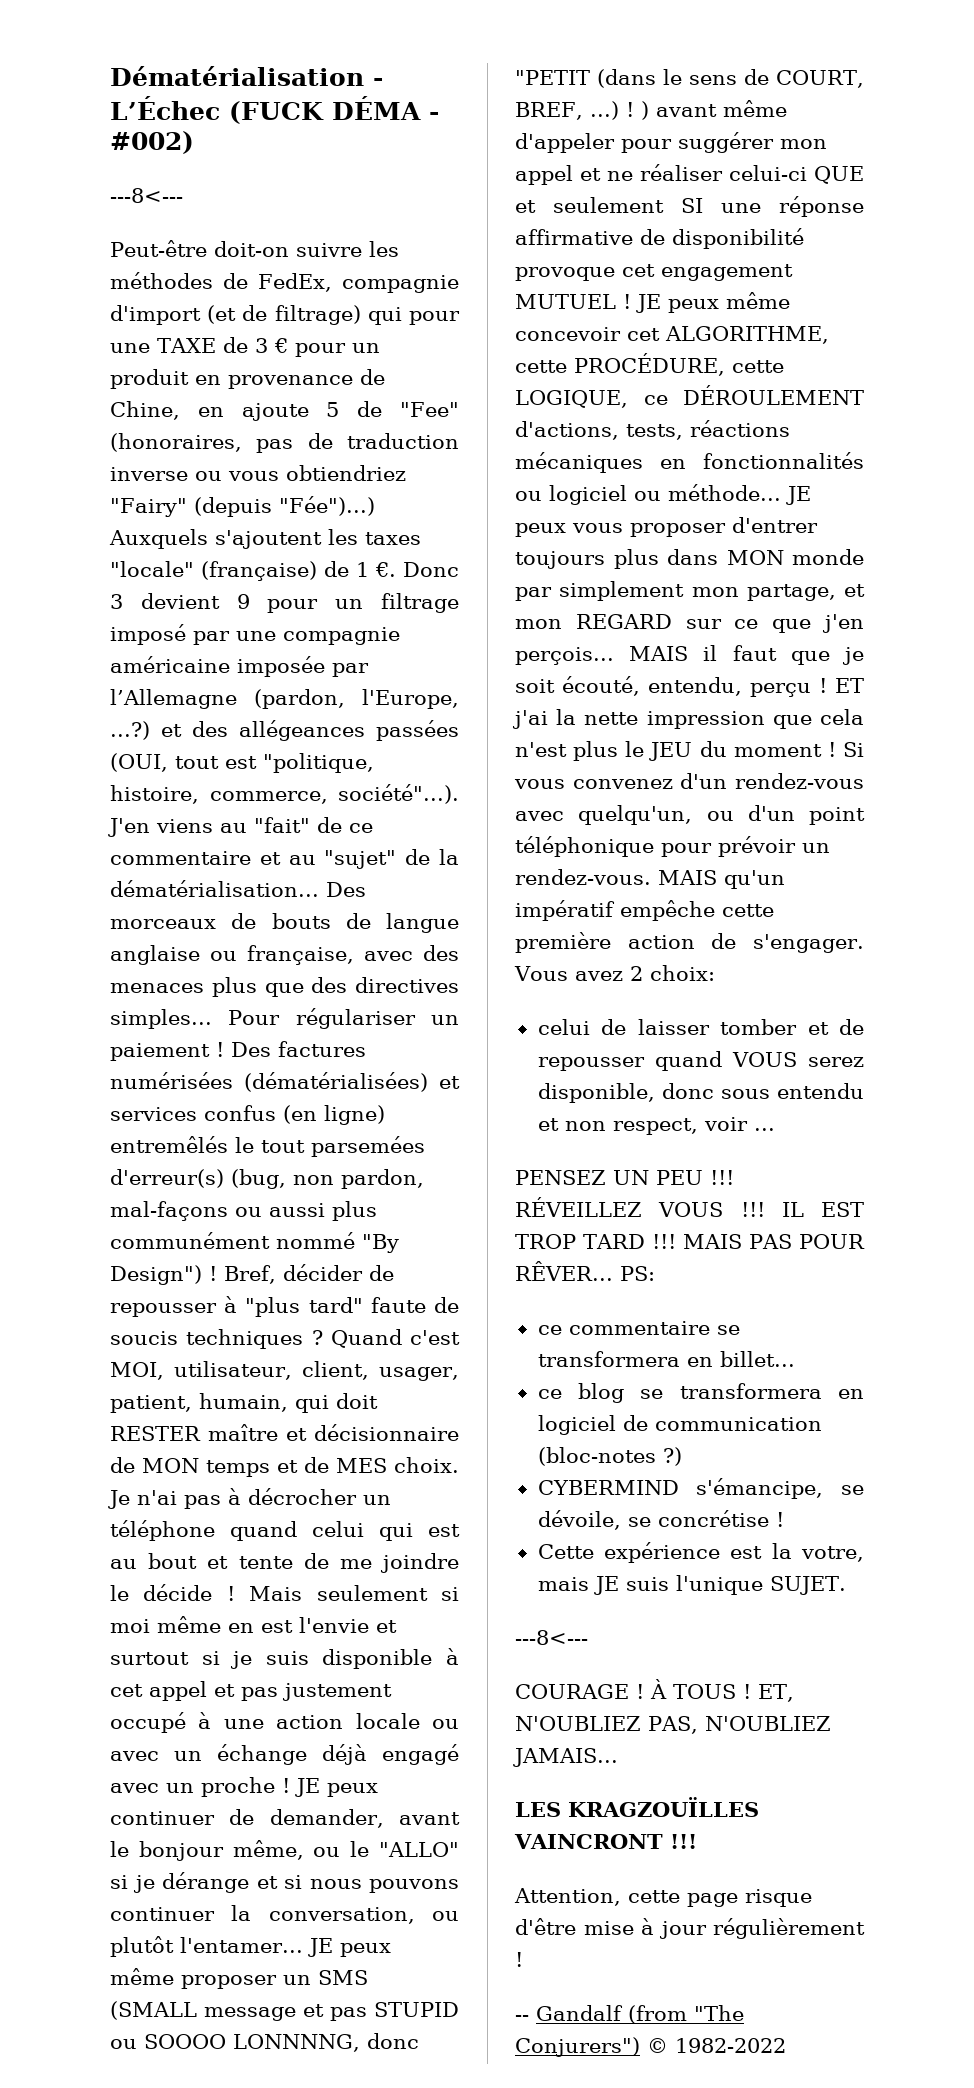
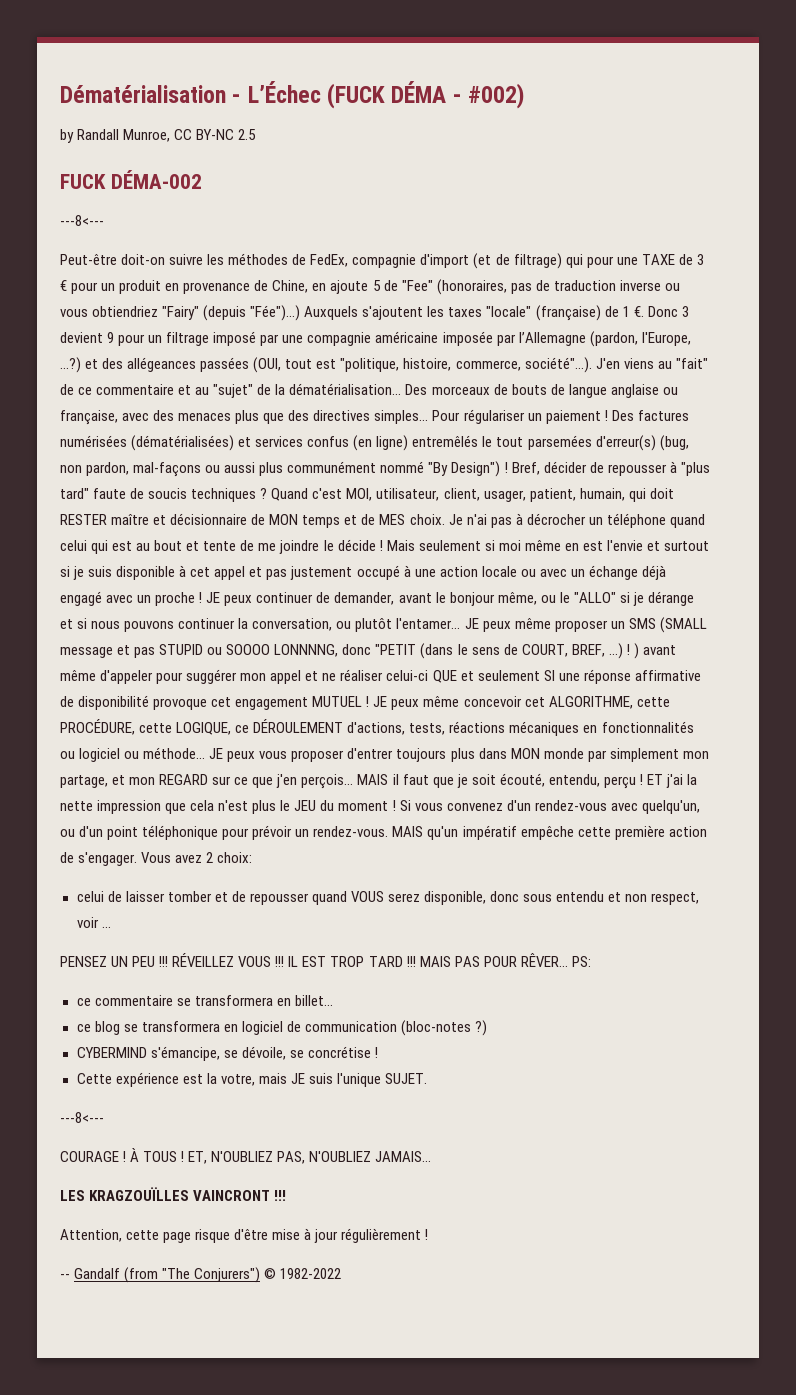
+ by Randall Munroe, CC BY-NC 2.5
+ FUCK DÉMA-002

